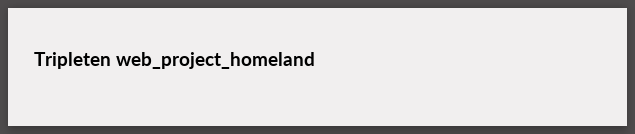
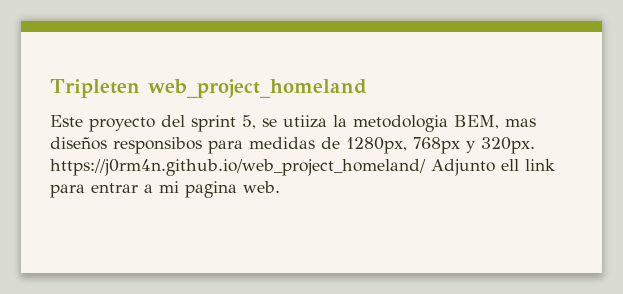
+ Este proyecto del sprint 5, se utiiza la metodologia BEM, mas diseños responsibos para medidas de 1280px, 768px y 320px. https://j0rm4n.github.io/web_project_homeland/ Adjunto ell link para entrar a mi pagina web.

